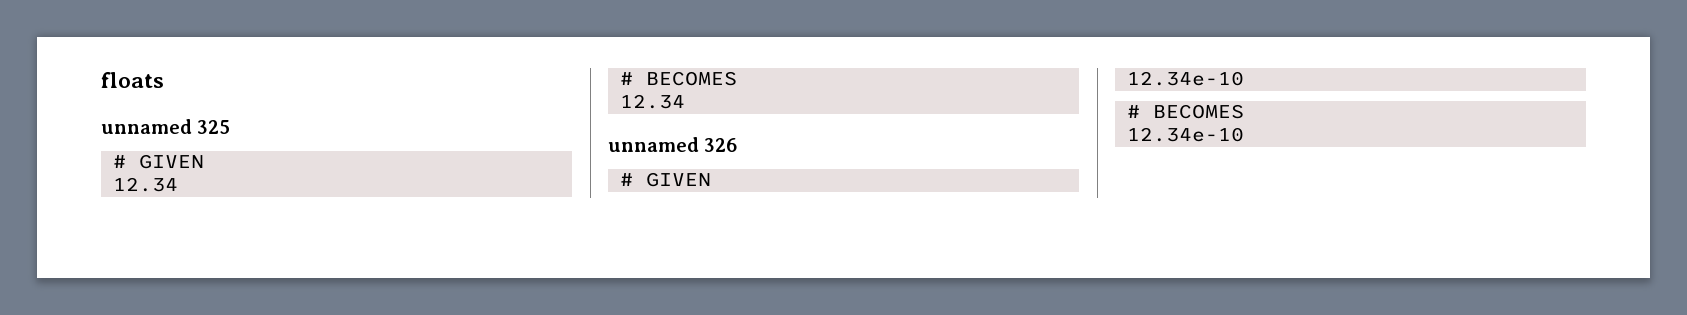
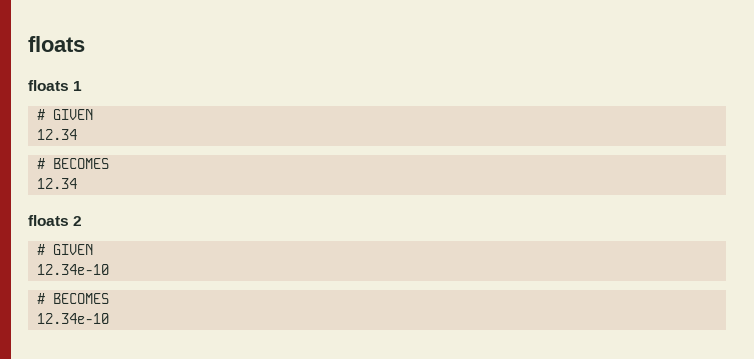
- unnamed 325
+ floats 1
- unnamed 326
+ floats 2

